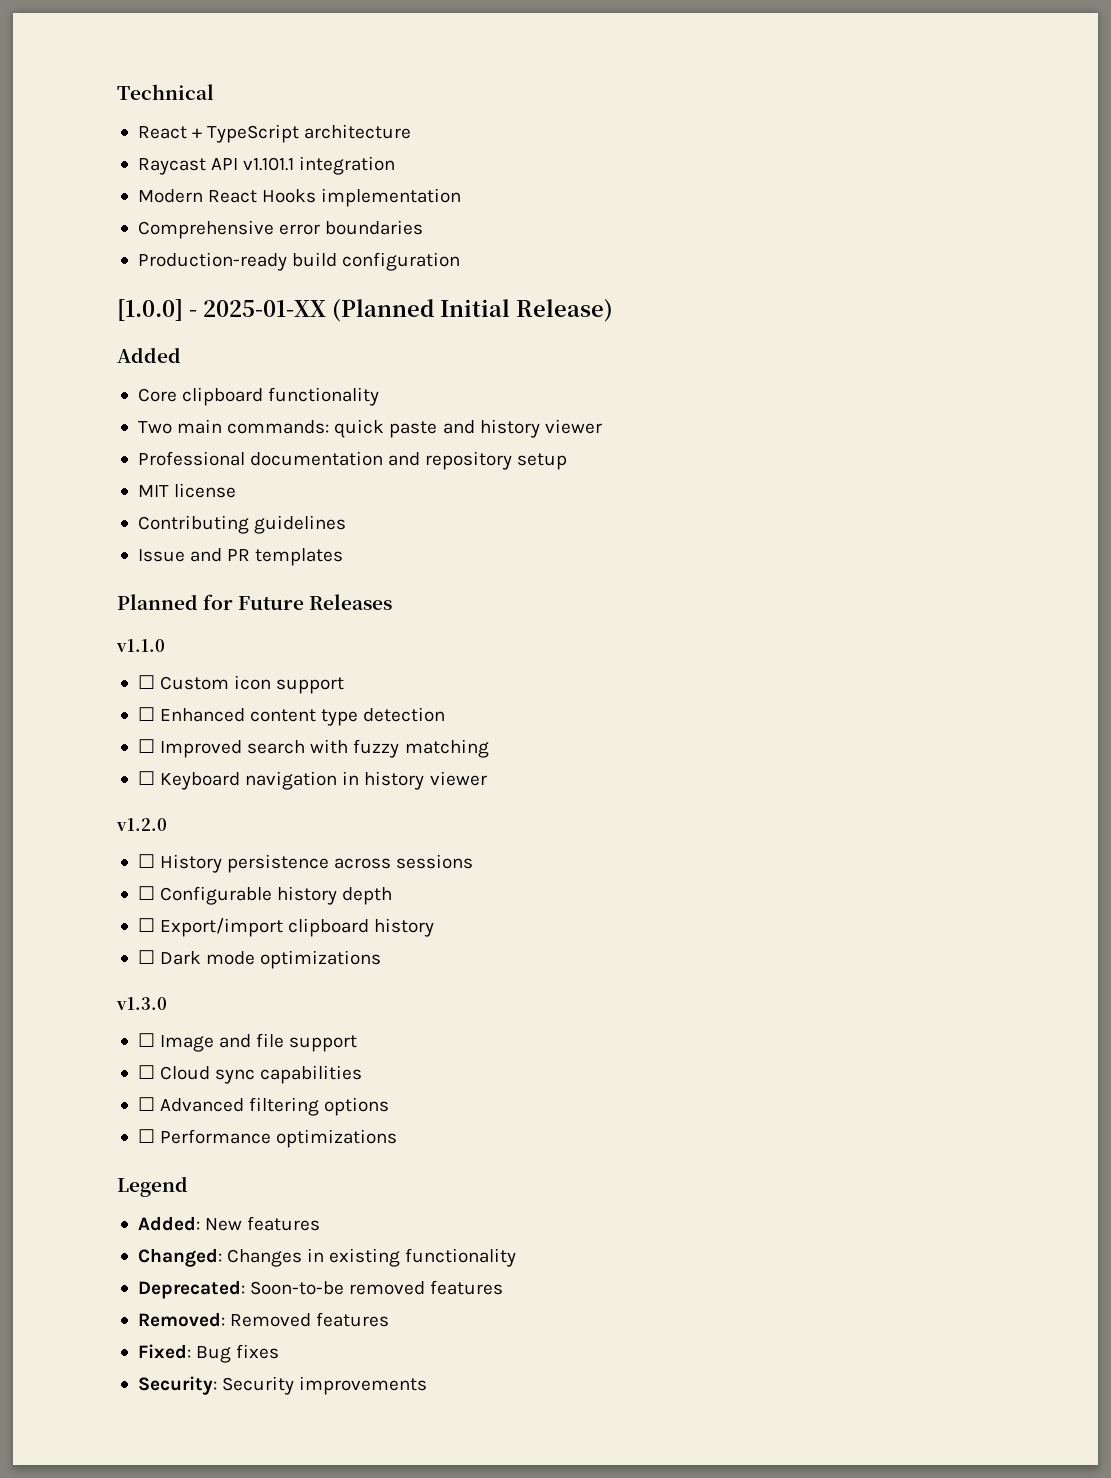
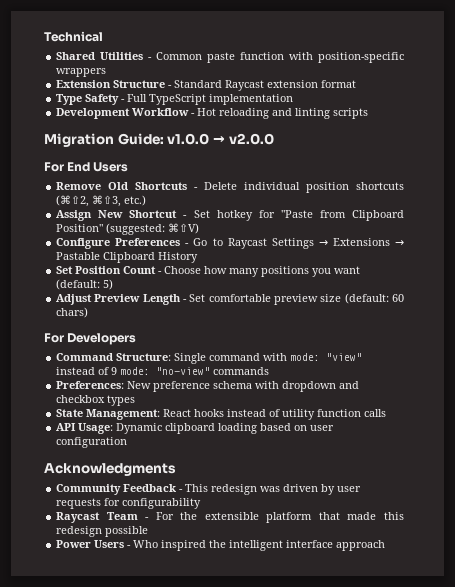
- React + TypeScript architecture
- Raycast API v1.101.1 integration
- Modern React Hooks implementation
- Comprehensive error boundaries
- Production-ready build configuration
- [1.0.0] - 2025-01-XX (Planned Initial Release)
- Added
- Core clipboard functionality
- Two main commands: quick paste and history viewer
- Professional documentation and repository setup
- MIT license
- Contributing guidelines
- Issue and PR templates
- Planned for Future Releases
- v1.1.0
- ☐ Custom icon support
- ☐ Enhanced content type detection
- ☐ Improved search with fuzzy matching
- ☐ Keyboard navigation in history viewer
- v1.2.0
- ☐ History persistence across sessions
- ☐ Configurable history depth
- ☐ Export/import clipboard history
- ☐ Dark mode optimizations
- v1.3.0
- ☐ Image and file support
- ☐ Cloud sync capabilities
- ☐ Advanced filtering options
- ☐ Performance optimizations
- Legend
- Added: New features
- Changed: Changes in existing functionality
- Deprecated: Soon-to-be removed features
- Removed: Removed features
- Fixed: Bug fixes
- Security: Security improvements
+ Shared Utilities - Common paste function with position-specific wrappers
+ Extension Structure - Standard Raycast extension format
+ Type Safety - Full TypeScript implementation
+ Development Workflow - Hot reloading and linting scripts
+ Migration Guide: v1.0.0 → v2.0.0
+ For End Users
+ Remove Old Shortcuts - Delete individual position shortcuts (⌘⇧2, ⌘⇧3, etc.)
+ Assign New Shortcut - Set hotkey for "Paste from Clipboard Position" (suggested: ⌘⇧V)
+ Configure Preferences - Go to Raycast Settings → Extensions → Pastable Clipboard History
+ Set Position Count - Choose how many positions you want (default: 5)
+ Adjust Preview Length - Set comfortable preview size (default: 60 chars)
+ For Developers
+ Command Structure: Single command with mode: "view" instead of 9 mode: "no-view" commands
+ Preferences: New preference schema with dropdown and checkbox types
+ State Management: React hooks instead of utility function calls
+ API Usage: Dynamic clipboard loading based on user configuration
+ Acknowledgments
+ Community Feedback - This redesign was driven by user requests for configurability
+ Raycast Team - For the extensible platform that made this redesign possible
+ Power Users - Who inspired the intelligent interface approach

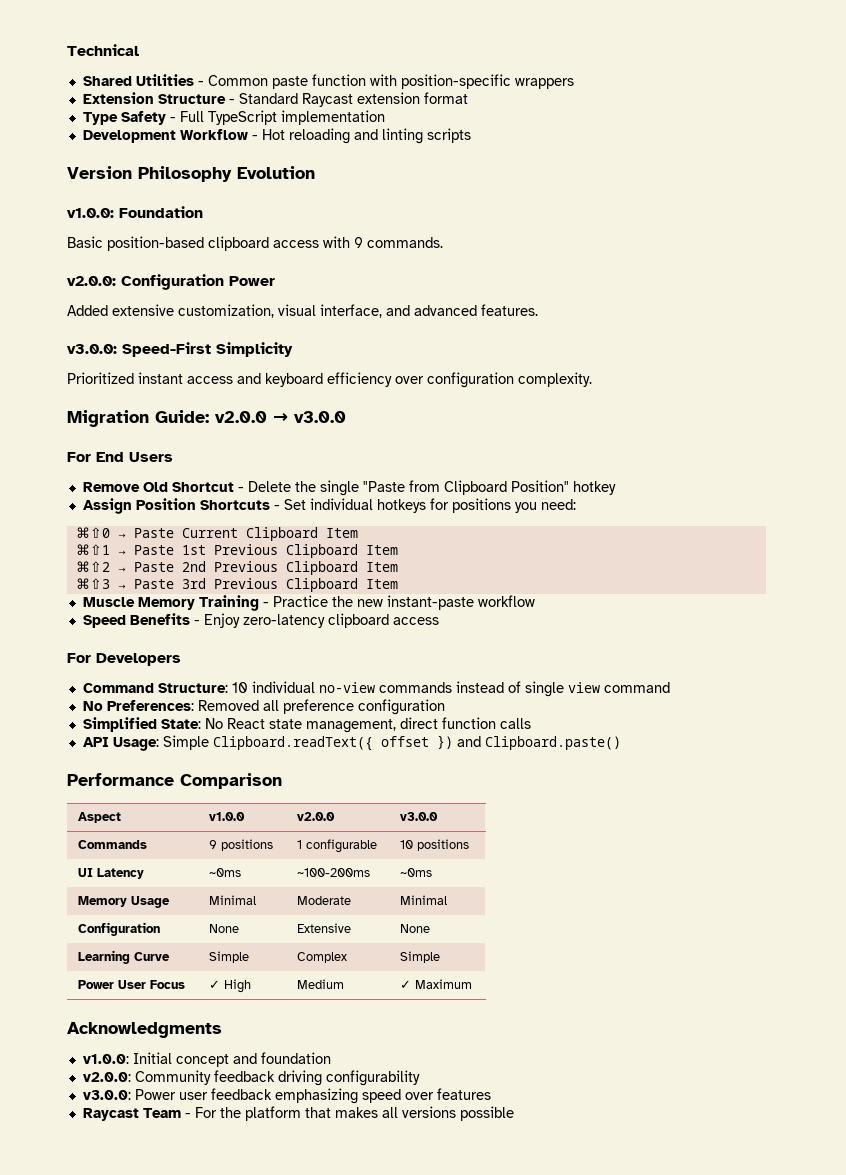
+ Version Philosophy Evolution
+ v1.0.0: Foundation
+ Basic position-based clipboard access with 9 commands.
+ v2.0.0: Configuration Power
+ Added extensive customization, visual interface, and advanced features.
+ v3.0.0: Speed-First Simplicity
+ Prioritized instant access and keyboard efficiency over configuration complexity.
- Migration Guide: v1.0.0 → v2.0.0
+ Migration Guide: v2.0.0 → v3.0.0
- Remove Old Shortcuts - Delete individual position shortcuts (⌘⇧2, ⌘⇧3, etc.)
- Assign New Shortcut - Set hotkey for "Paste from Clipboard Position" (suggested: ⌘⇧V)
- Configure Preferences - Go to Raycast Settings → Extensions → Pastable Clipboard History
- Set Position Count - Choose how many positions you want (default: 5)
- Adjust Preview Length - Set comfortable preview size (default: 60 chars)
+ Remove Old Shortcut - Delete the single "Paste from Clipboard Position" hotkey
+ Assign Position Shortcuts - Set individual hotkeys for positions you need:
+ ⌘⇧0 → Paste Current Clipboard Item
+ ⌘⇧1 → Paste 1st Previous Clipboard Item
+ ⌘⇧2 → Paste 2nd Previous Clipboard Item
+ ⌘⇧3 → Paste 3rd Previous Clipboard Item
+ Muscle Memory Training - Practice the new instant-paste workflow
+ Speed Benefits - Enjoy zero-latency clipboard access
  For Developers
- Command Structure: Single command with mode: "view" instead of 9 mode: "no-view" commands
- Preferences: New preference schema with dropdown and checkbox types
- State Management: React hooks instead of utility function calls
- API Usage: Dynamic clipboard loading based on user configuration
+ Command Structure: 10 individual no-view commands instead of single view command
+ No Preferences: Removed all preference configuration
+ Simplified State: No React state management, direct function calls
+ API Usage: Simple Clipboard.readText({ offset }) and Clipboard.paste()
+ Performance Comparison
+ Aspect | v1.0.0 | v2.0.0 | v3.0.0
+ Commands | 9 positions | 1 configurable | 10 positions
+ UI Latency | ~0ms | ~100-200ms | ~0ms
+ Memory Usage | Minimal | Moderate | Minimal
+ Configuration | None | Extensive | None
+ Learning Curve | Simple | Complex | Simple
+ Power User Focus | ✓ High | Medium | ✓ Maximum
  Acknowledgments
- Community Feedback - This redesign was driven by user requests for configurability
+ v1.0.0: Initial concept and foundation
+ v2.0.0: Community feedback driving configurability
+ v3.0.0: Power user feedback emphasizing speed over features
- Raycast Team - For the extensible platform that made this redesign possible
- Power Users - Who inspired the intelligent interface approach
+ Raycast Team - For the platform that makes all versions possible

